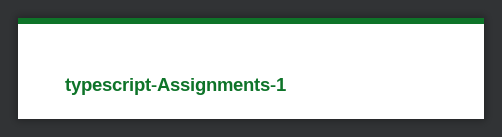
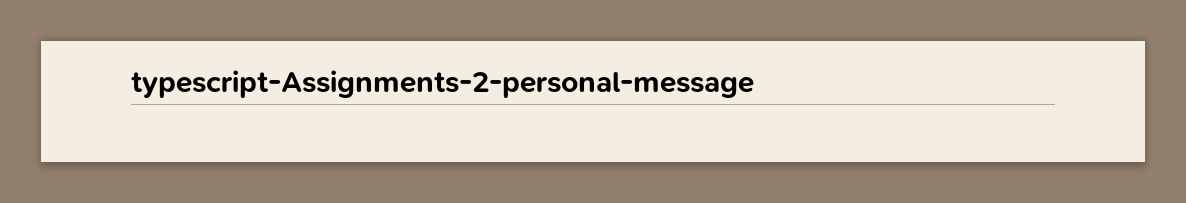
- typescript-Assignments-1
+ typescript-Assignments-2-personal-message

